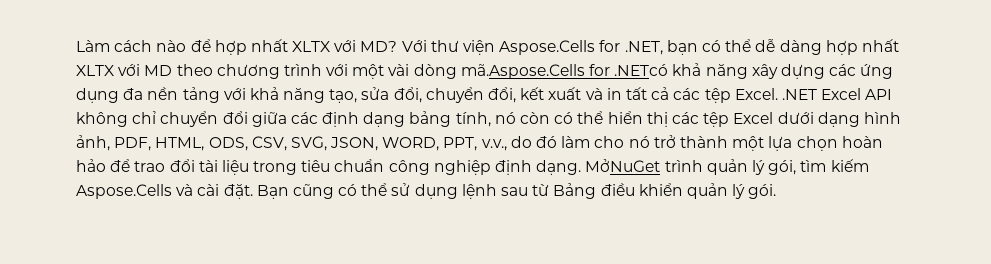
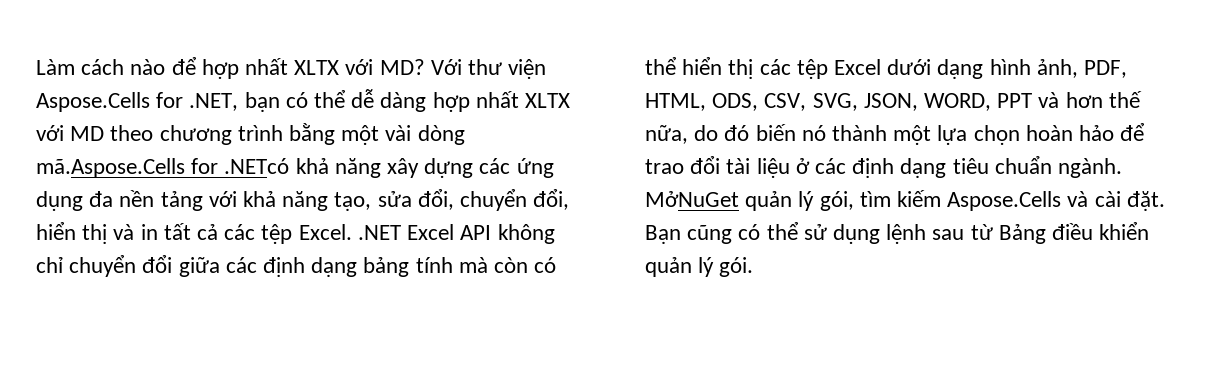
- Với thư viện Aspose.Cells for .NET, bạn có thể dễ dàng hợp nhất XLTX với MD theo chương trình với một vài dòng mã.Aspose.Cells for .NETcó khả năng xây dựng các ứng dụng đa nền tảng với khả năng tạo, sửa đổi, chuyển đổi, kết xuất và in tất cả các tệp Excel. .NET Excel API không chỉ chuyển đổi giữa các định dạng bảng tính, nó còn có thể hiển thị các tệp Excel dưới dạng hình ảnh, PDF, HTML, ODS, CSV, SVG, JSON, WORD, PPT, v.v., do đó làm cho nó trở thành một lựa chọn hoàn hảo để trao đổi tài liệu trong tiêu chuẩn công nghiệp định dạng. MởNuGet trình quản lý gói, tìm kiếm Aspose.Cells và cài đặt.
+ Với thư viện Aspose.Cells for .NET, bạn có thể dễ dàng hợp nhất XLTX với MD theo chương trình bằng một vài dòng mã.Aspose.Cells for .NETcó khả năng xây dựng các ứng dụng đa nền tảng với khả năng tạo, sửa đổi, chuyển đổi, hiển thị và in tất cả các tệp Excel. .NET Excel API không chỉ chuyển đổi giữa các định dạng bảng tính mà còn có thể hiển thị các tệp Excel dưới dạng hình ảnh, PDF, HTML, ODS, CSV, SVG, JSON, WORD, PPT và hơn thế nữa, do đó biến nó thành một lựa chọn hoàn hảo để trao đổi tài liệu ở các định dạng tiêu chuẩn ngành. MởNuGet quản lý gói, tìm kiếm Aspose.Cells và cài đặt.

